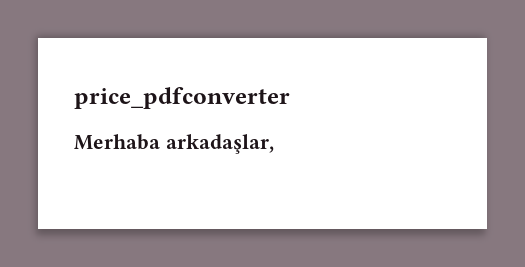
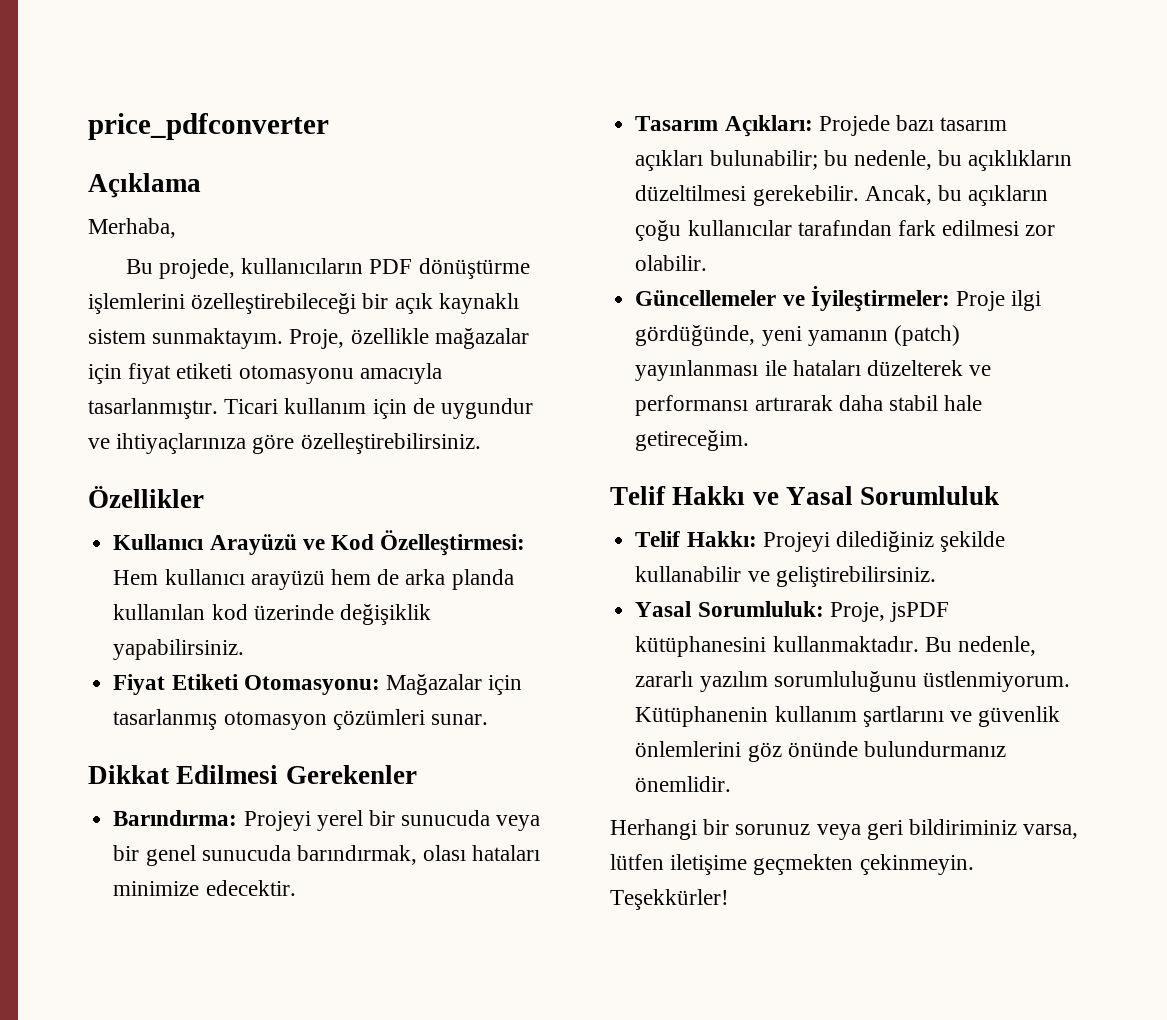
- Merhaba arkadaşlar,
+ Açıklama
+ Merhaba,
+ Bu projede, kullanıcıların PDF dönüştürme işlemlerini özelleştirebileceği bir açık kaynaklı sistem sunmaktayım. Proje, özellikle mağazalar için fiyat etiketi otomasyonu amacıyla tasarlanmıştır. Ticari kullanım için de uygundur ve ihtiyaçlarınıza göre özelleştirebilirsiniz.
+ Özellikler
+ Kullanıcı Arayüzü ve Kod Özelleştirmesi: Hem kullanıcı arayüzü hem de arka planda kullanılan kod üzerinde değişiklik yapabilirsiniz.
+ Fiyat Etiketi Otomasyonu: Mağazalar için tasarlanmış otomasyon çözümleri sunar.
+ Dikkat Edilmesi Gerekenler
+ Barındırma: Projeyi yerel bir sunucuda veya bir genel sunucuda barındırmak, olası hataları minimize edecektir.
+ Tasarım Açıkları: Projede bazı tasarım açıkları bulunabilir; bu nedenle, bu açıklıkların düzeltilmesi gerekebilir. Ancak, bu açıkların çoğu kullanıcılar tarafından fark edilmesi zor olabilir.
+ Güncellemeler ve İyileştirmeler: Proje ilgi gördüğünde, yeni yamanın (patch) yayınlanması ile hataları düzelterek ve performansı artırarak daha stabil hale getireceğim.
+ Telif Hakkı ve Yasal Sorumluluk
+ Telif Hakkı: Projeyi dilediğiniz şekilde kullanabilir ve geliştirebilirsiniz.
+ Yasal Sorumluluk: Proje, jsPDF kütüphanesini kullanmaktadır. Bu nedenle, zararlı yazılım sorumluluğunu üstlenmiyorum. Kütüphanenin kullanım şartlarını ve güvenlik önlemlerini göz önünde bulundurmanız önemlidir.
+ Herhangi bir sorunuz veya geri bildiriminiz varsa, lütfen iletişime geçmekten çekinmeyin. Teşekkürler!

